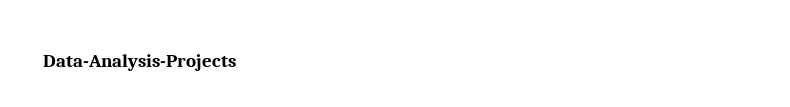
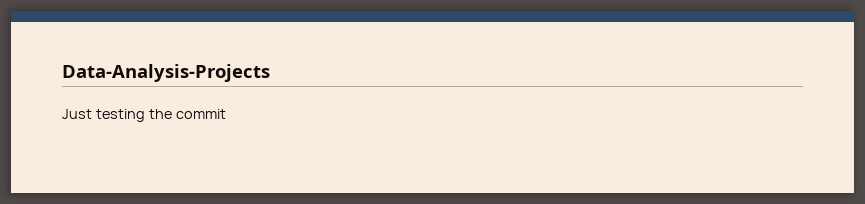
+ Just testing the commit

